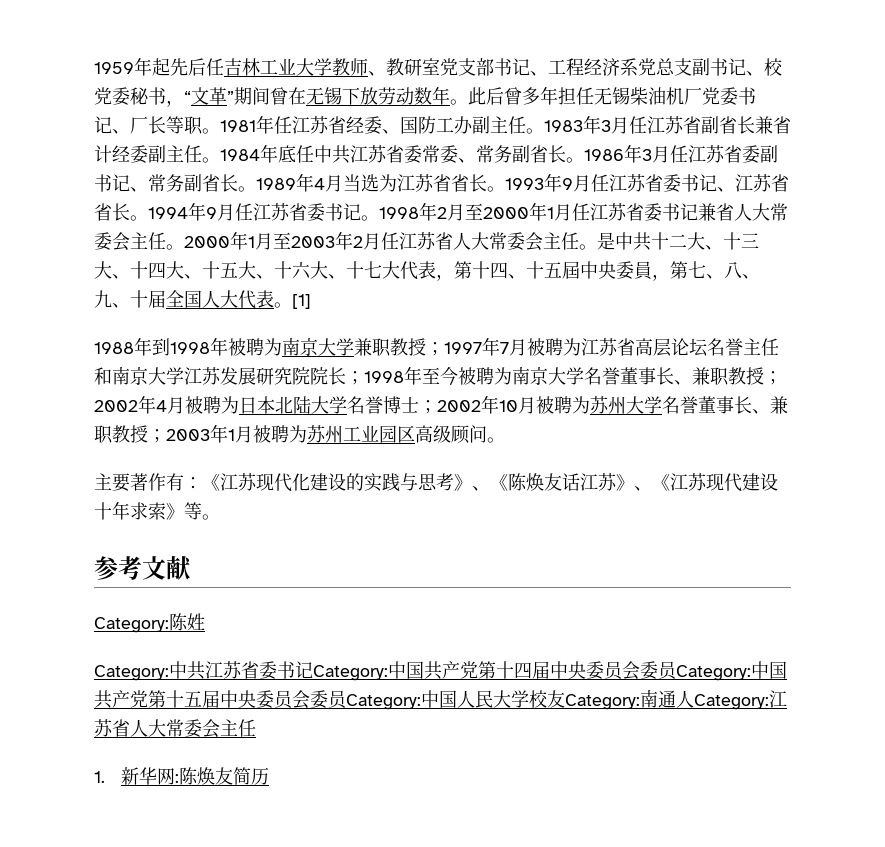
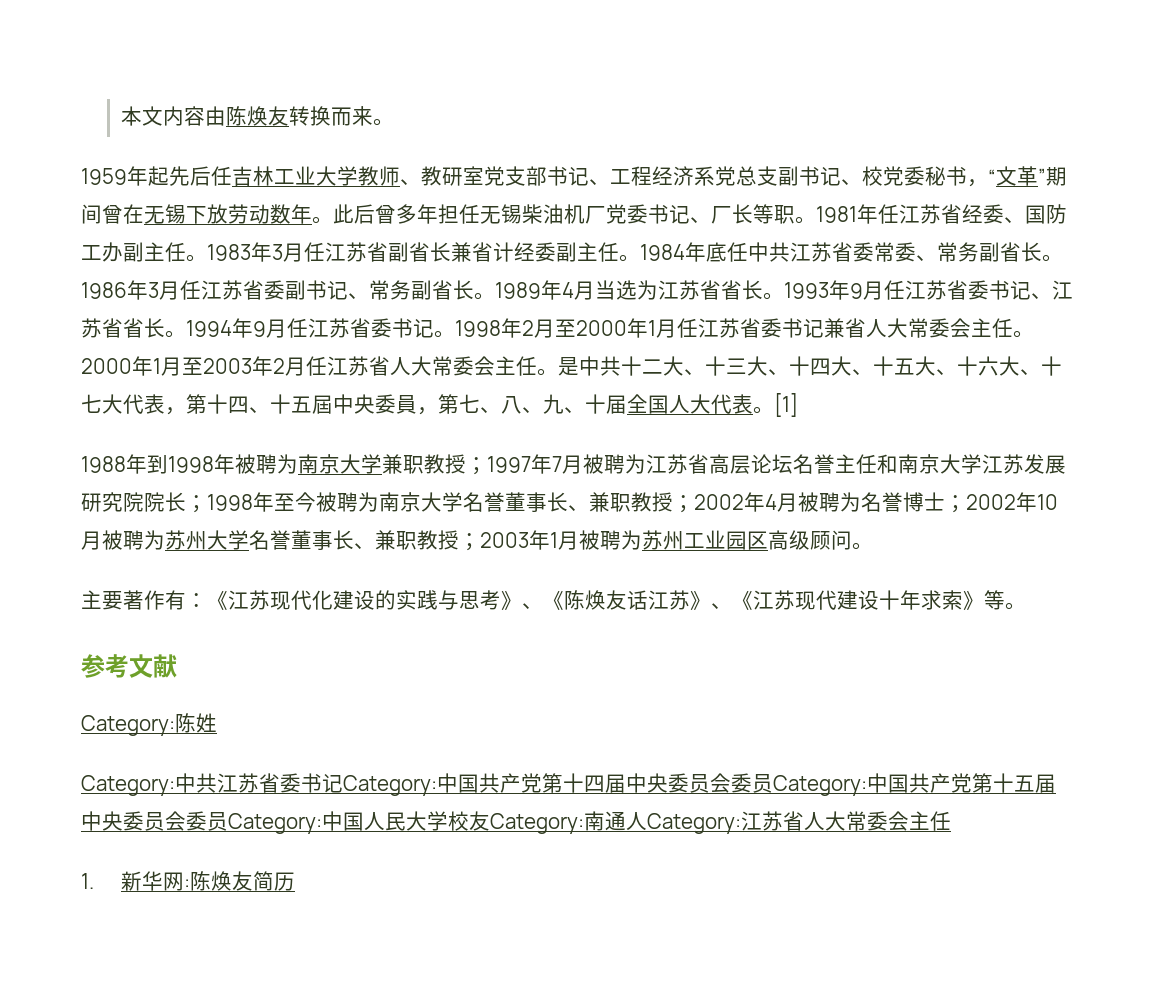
+ 本文内容由陈焕友转换而来。
- 2002年4月被聘为日本北陆大学名誉博士；
+ 2002年4月被聘为名誉博士；

